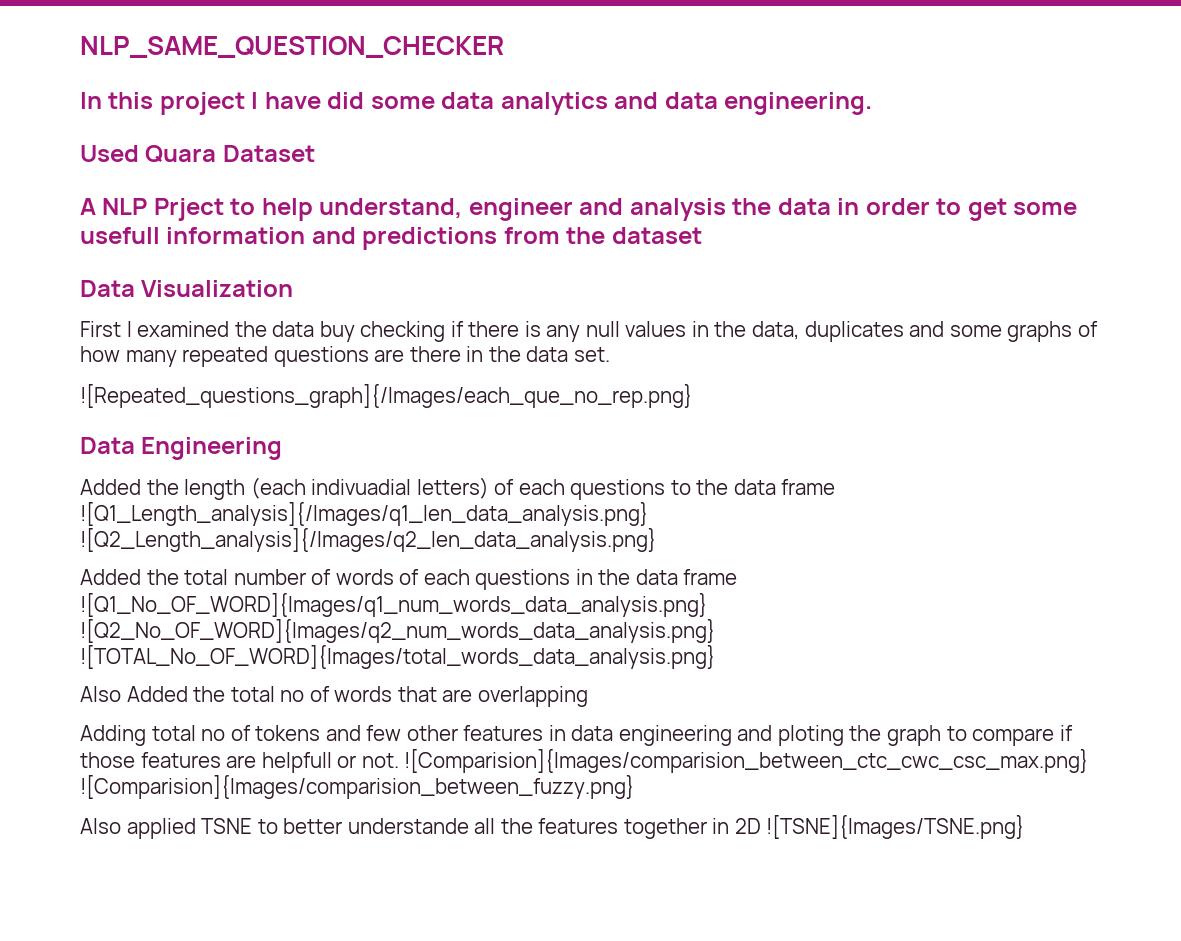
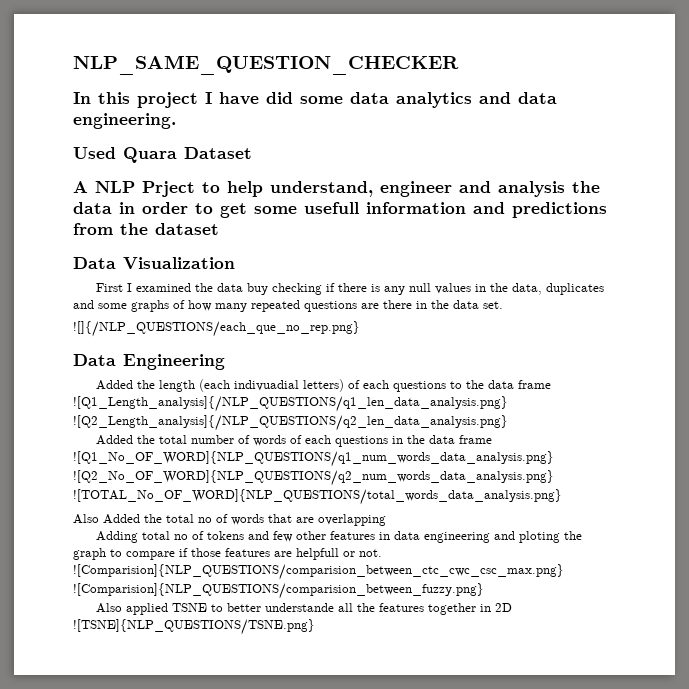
- ![Repeated_questions_graph]{/Images/each_que_no_rep.png}
+ ![]{/NLP_QUESTIONS/each_que_no_rep.png}
- Added the length (each indivuadial letters) of each questions to the data frame ![Q1_Length_analysis]{/Images/q1_len_data_analysis.png} ![Q2_Length_analysis]{/Images/q2_len_data_analysis.png}
+ Added the length (each indivuadial letters) of each questions to the data frame ![Q1_Length_analysis]{/NLP_QUESTIONS/q1_len_data_analysis.png} ![Q2_Length_analysis]{/NLP_QUESTIONS/q2_len_data_analysis.png}
- Added the total number of words of each questions in the data frame ![Q1_No_OF_WORD]{Images/q1_num_words_data_analysis.png} ![Q2_No_OF_WORD]{Images/q2_num_words_data_analysis.png} ![TOTAL_No_OF_WORD]{Images/total_words_data_analysis.png}
+ Added the total number of words of each questions in the data frame ![Q1_No_OF_WORD]{NLP_QUESTIONS/q1_num_words_data_analysis.png} ![Q2_No_OF_WORD]{NLP_QUESTIONS/q2_num_words_data_analysis.png} ![TOTAL_No_OF_WORD]{NLP_QUESTIONS/total_words_data_analysis.png}
- ![Comparision]{Images/comparision_between_ctc_cwc_csc_max.png} ![Comparision]{Images/comparision_between_fuzzy.png}
+ ![Comparision]{NLP_QUESTIONS/comparision_between_ctc_cwc_csc_max.png} ![Comparision]{NLP_QUESTIONS/comparision_between_fuzzy.png}
- Also applied TSNE to better understande all the features together in 2D ![TSNE]{Images/TSNE.png}
+ Also applied TSNE to better understande all the features together in 2D ![TSNE]{NLP_QUESTIONS/TSNE.png}

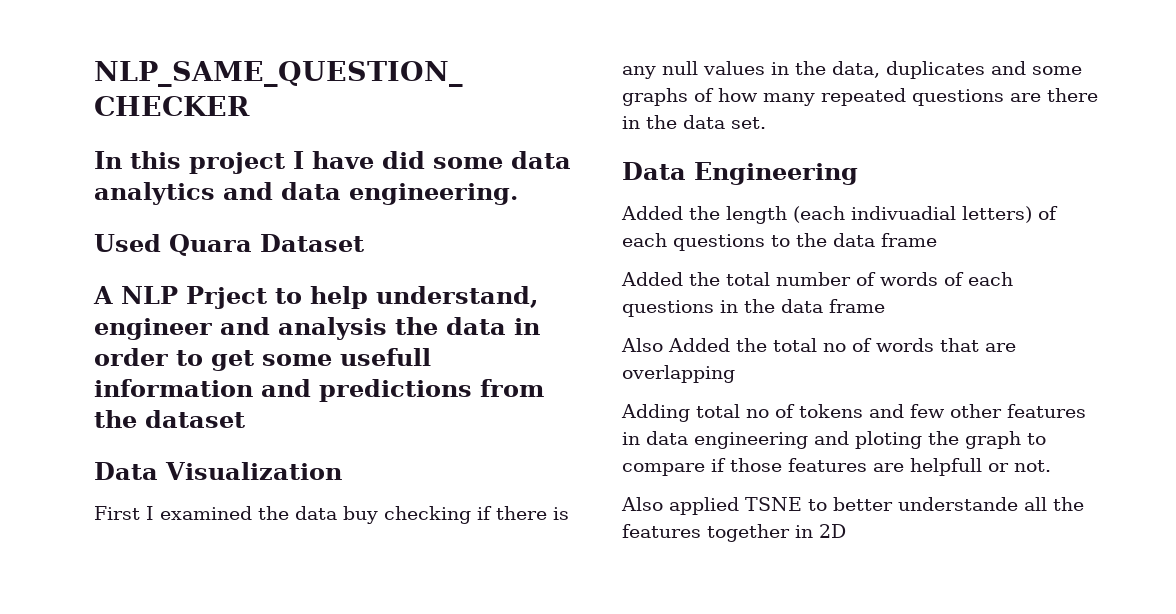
- ![]{/NLP_QUESTIONS/each_que_no_rep.png}
- Added the length (each indivuadial letters) of each questions to the data frame ![Q1_Length_analysis]{/NLP_QUESTIONS/q1_len_data_analysis.png} ![Q2_Length_analysis]{/NLP_QUESTIONS/q2_len_data_analysis.png}
+ Added the length (each indivuadial letters) of each questions to the data frame
- Added the total number of words of each questions in the data frame ![Q1_No_OF_WORD]{NLP_QUESTIONS/q1_num_words_data_analysis.png} ![Q2_No_OF_WORD]{NLP_QUESTIONS/q2_num_words_data_analysis.png} ![TOTAL_No_OF_WORD]{NLP_QUESTIONS/total_words_data_analysis.png}
+ Added the total number of words of each questions in the data frame
- ![Comparision]{NLP_QUESTIONS/comparision_between_ctc_cwc_csc_max.png} ![Comparision]{NLP_QUESTIONS/comparision_between_fuzzy.png}
- Also applied TSNE to better understande all the features together in 2D ![TSNE]{NLP_QUESTIONS/TSNE.png}
+ Also applied TSNE to better understande all the features together in 2D

